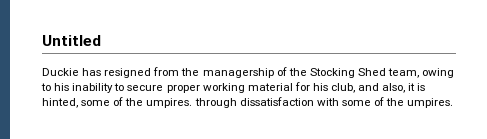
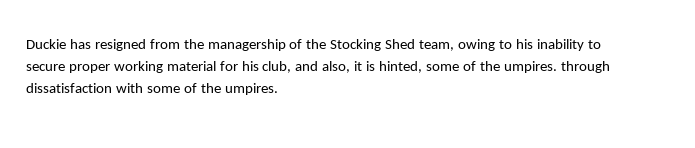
- Untitled

